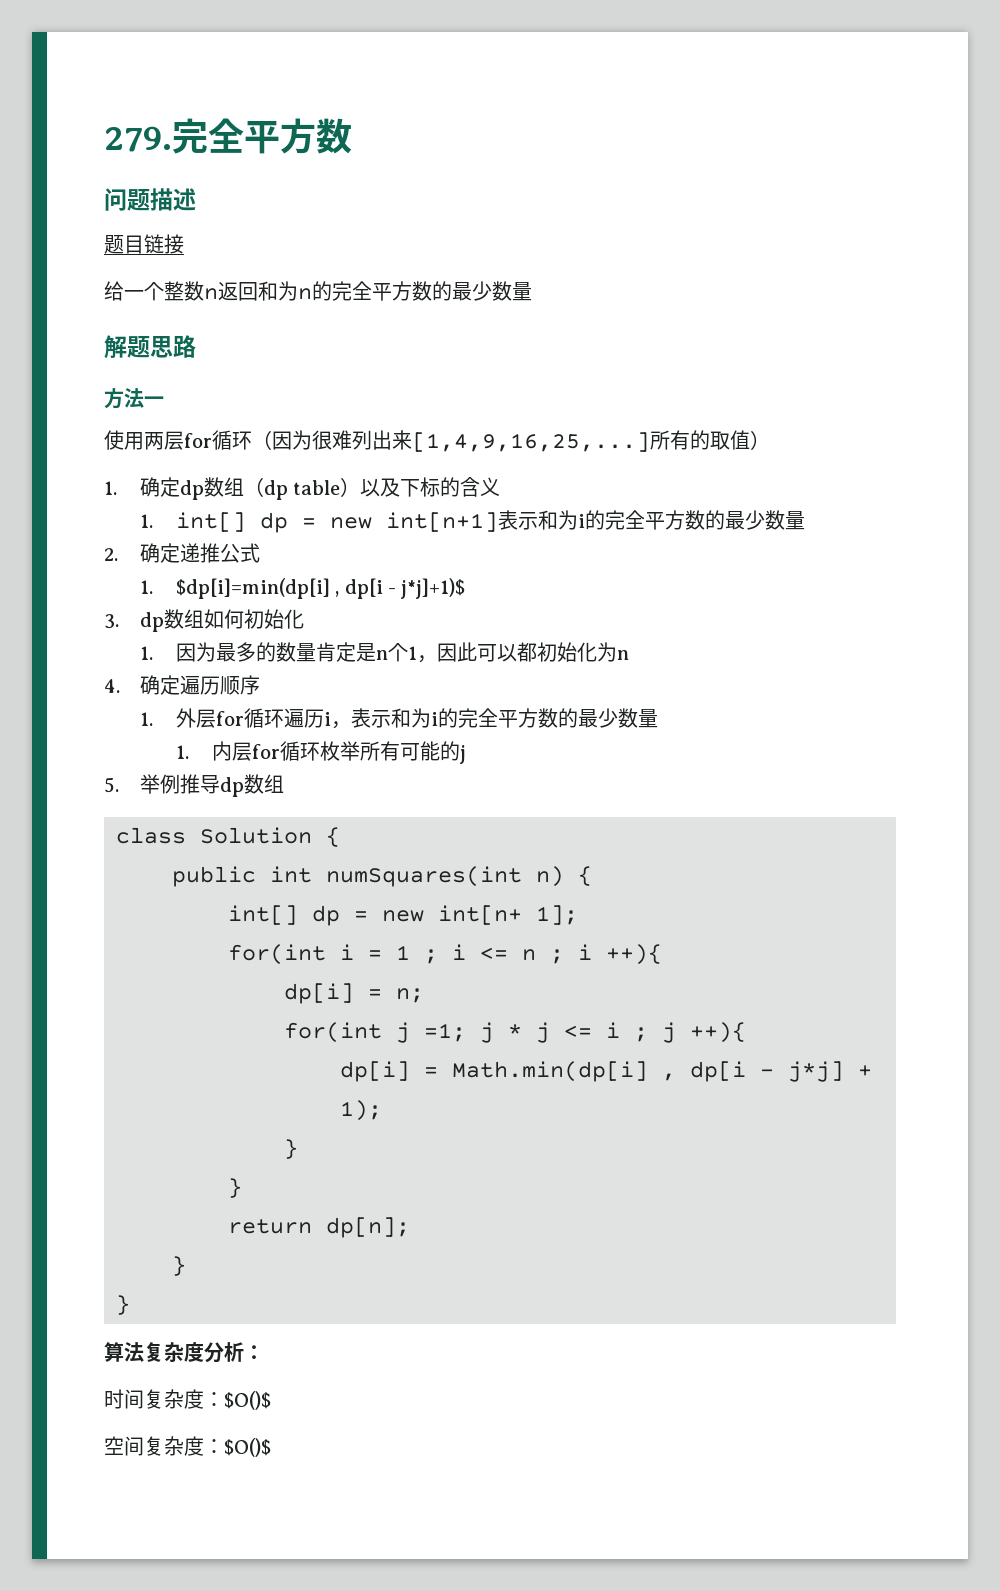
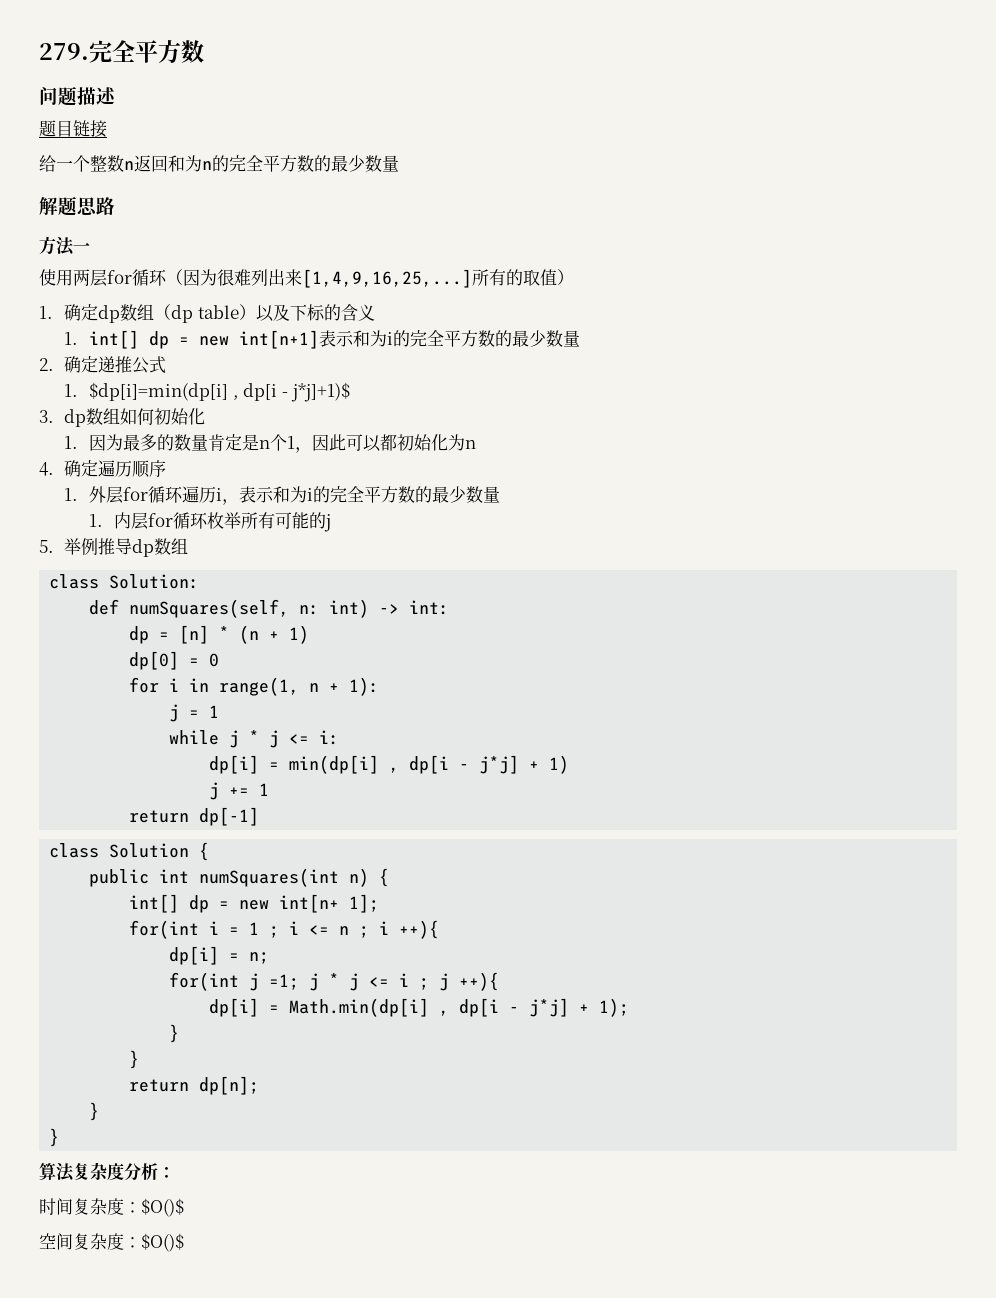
+ class Solution:
+ def numSquares(self, n: int) -> int:
+ dp = [n] * (n + 1)
+ dp[0] = 0
+ for i in range(1, n + 1):
+ j = 1
+ while j * j <= i:
+ dp[i] = min(dp[i] , dp[i - j*j] + 1)
+ j += 1
+ return dp[-1]

